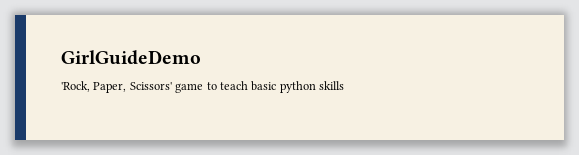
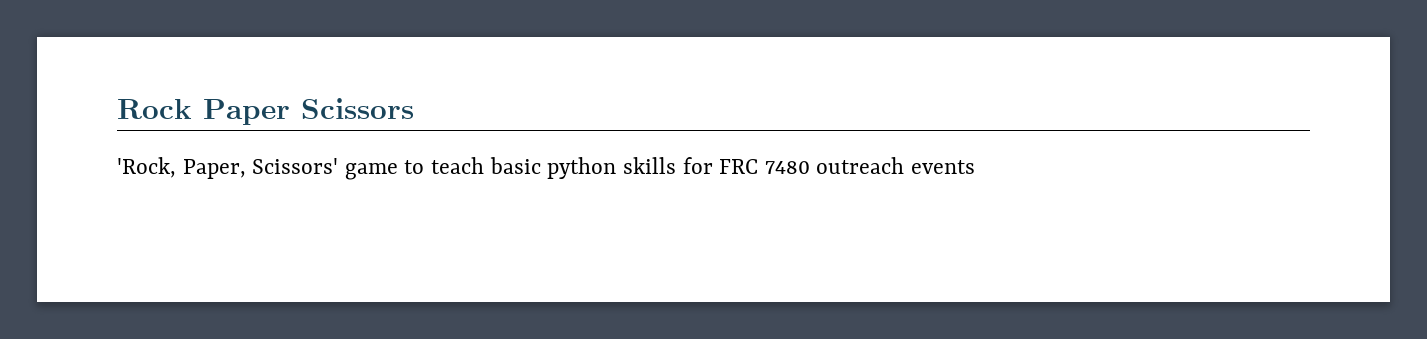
- GirlGuideDemo
+ Rock Paper Scissors
- 'Rock, Paper, Scissors' game to teach basic python skills
+ 'Rock, Paper, Scissors' game to teach basic python skills for FRC 7480 outreach events

